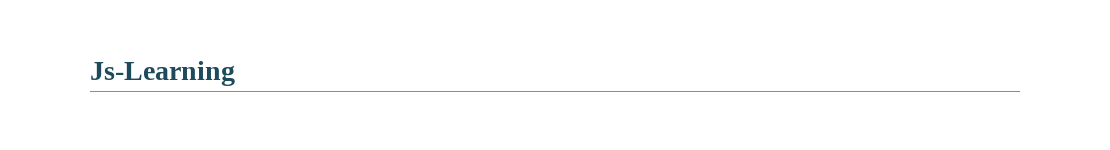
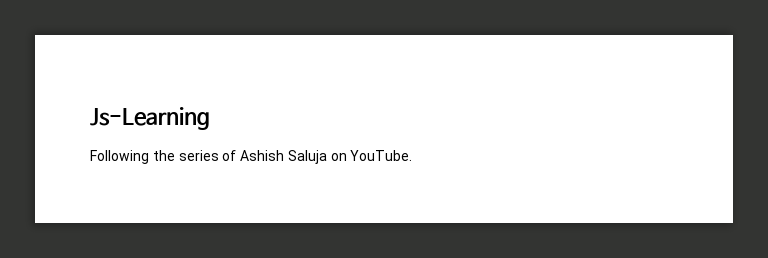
+ Following the series of Ashish Saluja on YouTube.

